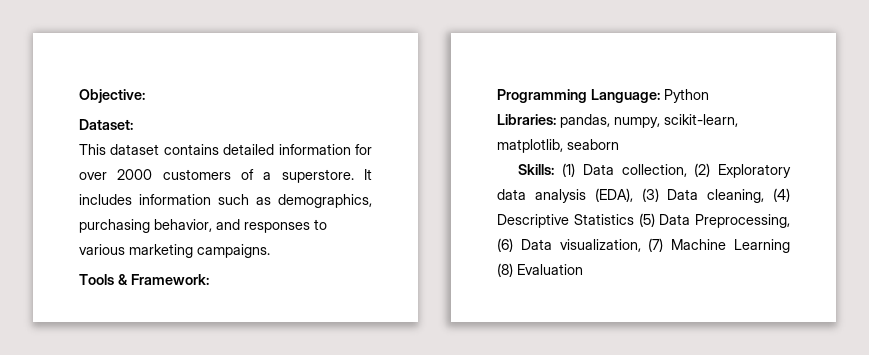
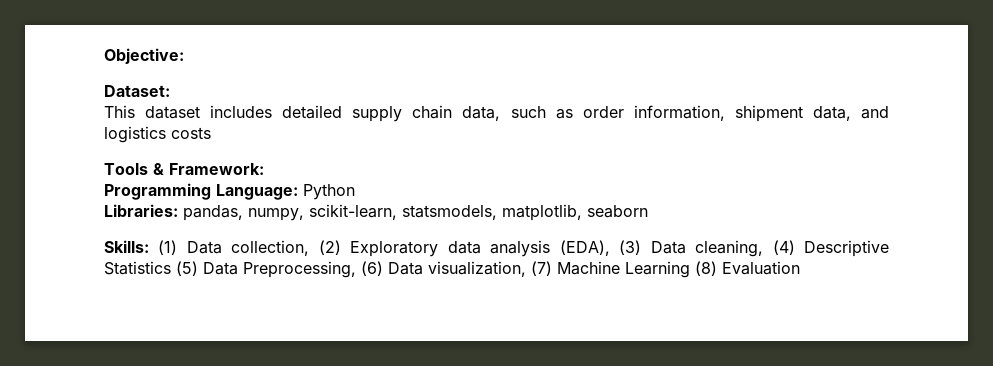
- This dataset contains detailed information for over 2000 customers of a superstore. It includes information such as demographics, purchasing behavior, and responses to various marketing campaigns.
+ This dataset includes detailed supply chain data, such as order information, shipment data, and logistics costs
- Libraries: pandas, numpy, scikit-learn, matplotlib, seaborn
+ Libraries: pandas, numpy, scikit-learn, statsmodels, matplotlib, seaborn

